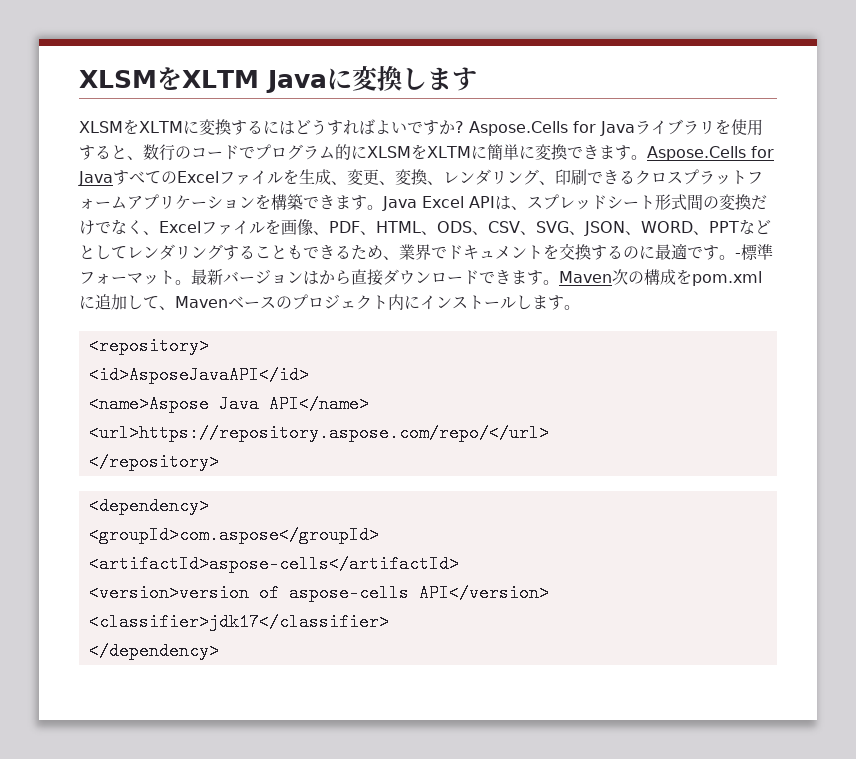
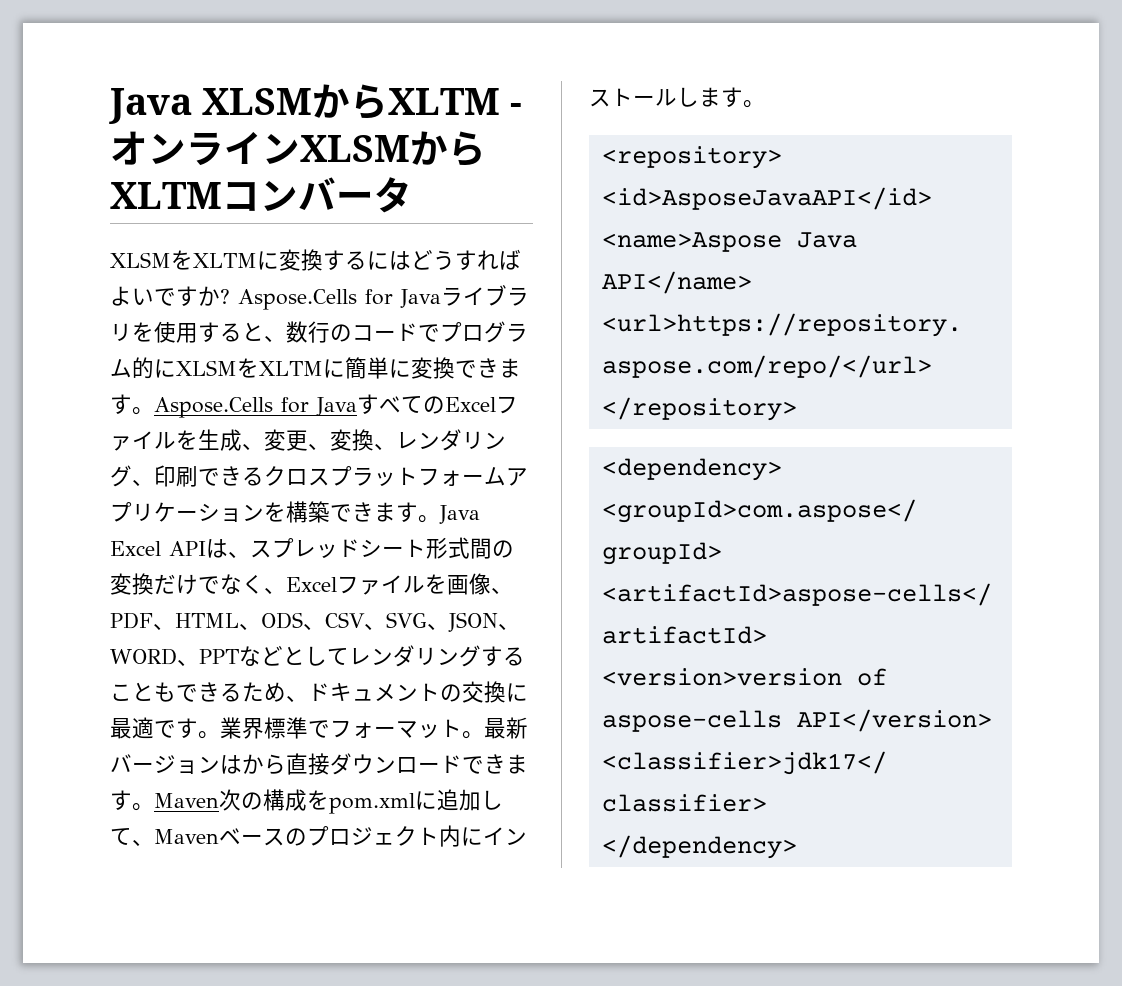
- XLSMをXLTM Javaに変換します
+ Java XLSMからXLTM -オンラインXLSMからXLTMコンバータ
- Java Excel APIは、スプレッドシート形式間の変換だけでなく、Excelファイルを画像、PDF、HTML、ODS、CSV、SVG、JSON、WORD、PPTなどとしてレンダリングすることもできるため、業界でドキュメントを交換するのに最適です。
+ Java Excel APIは、スプレッドシート形式間の変換だけでなく、Excelファイルを画像、PDF、HTML、ODS、CSV、SVG、JSON、WORD、PPTなどとしてレンダリングすることもできるため、ドキュメントの交換に最適です。
- -標準フォーマット。
+ 業界標準でフォーマット。

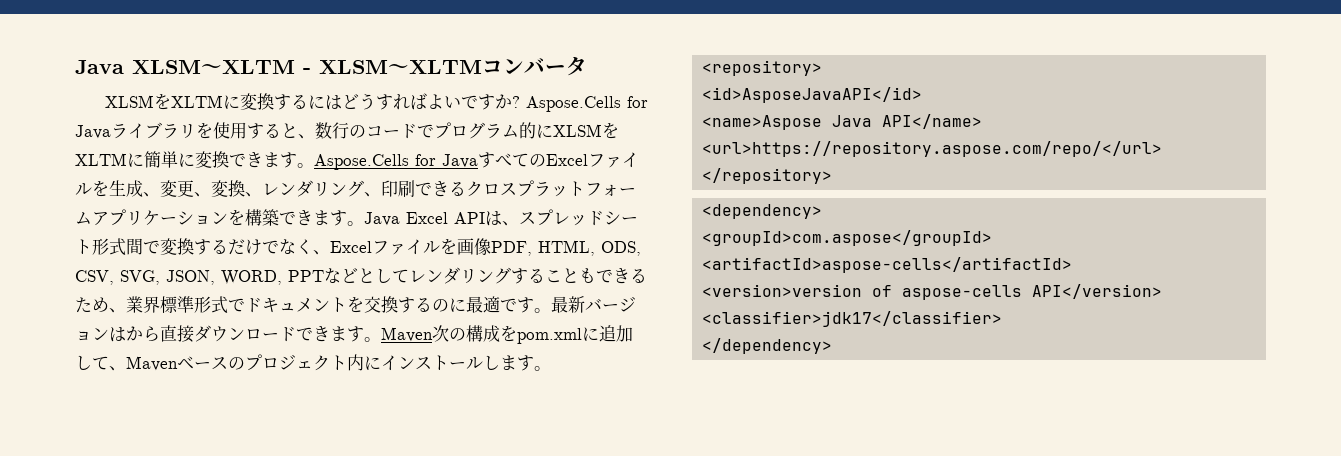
- Java XLSMからXLTM -オンラインXLSMからXLTMコンバータ
+ Java XLSM～XLTM - XLSM～XLTMコンバータ
- Java Excel APIは、スプレッドシート形式間の変換だけでなく、Excelファイルを画像、PDF、HTML、ODS、CSV、SVG、JSON、WORD、PPTなどとしてレンダリングすることもできるため、ドキュメントの交換に最適です。業界標準でフォーマット。
+ Java Excel APIは、スプレッドシート形式間で変換するだけでなく、Excelファイルを画像PDF, HTML, ODS, CSV, SVG, JSON, WORD, PPTなどとしてレンダリングすることもできるため、業界標準形式でドキュメントを交換するのに最適です。

